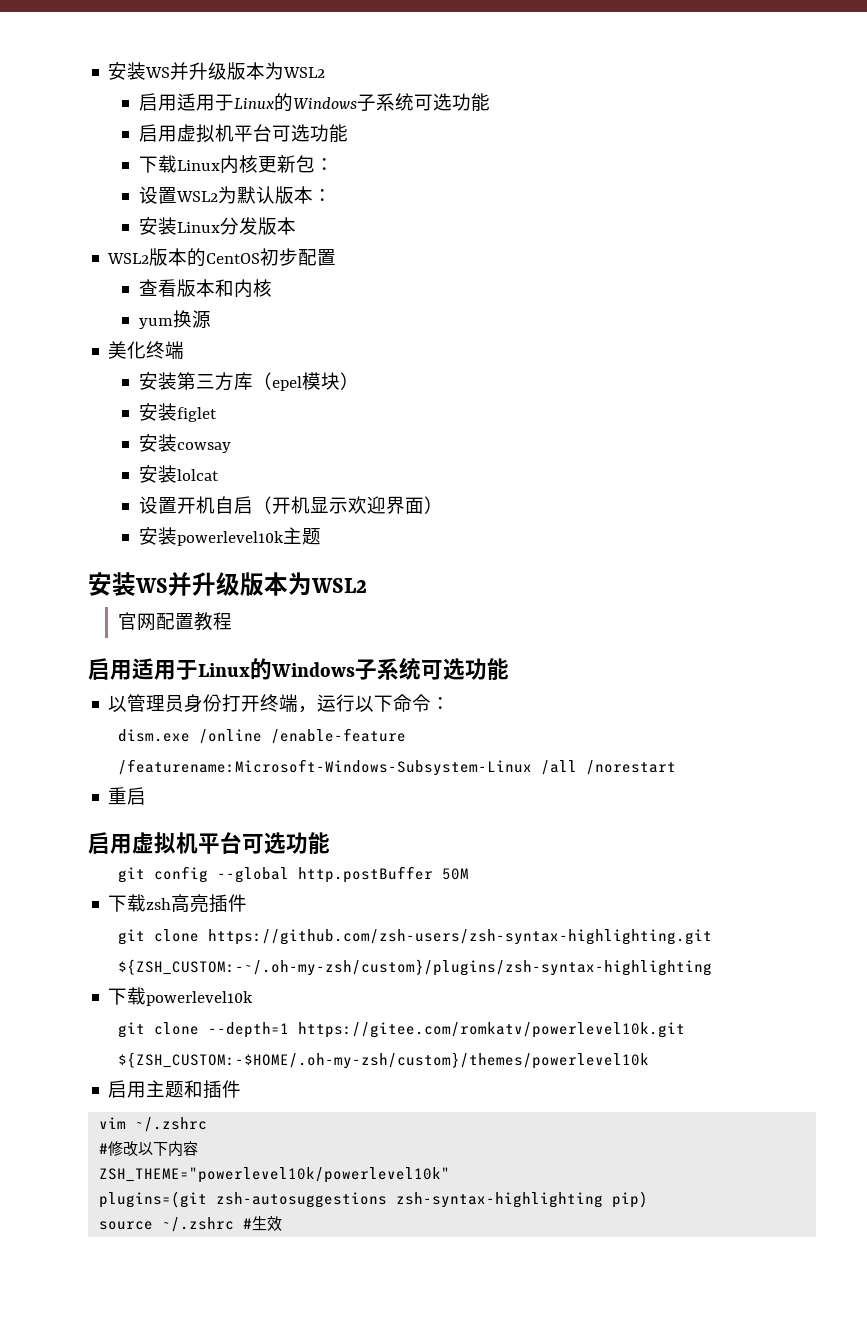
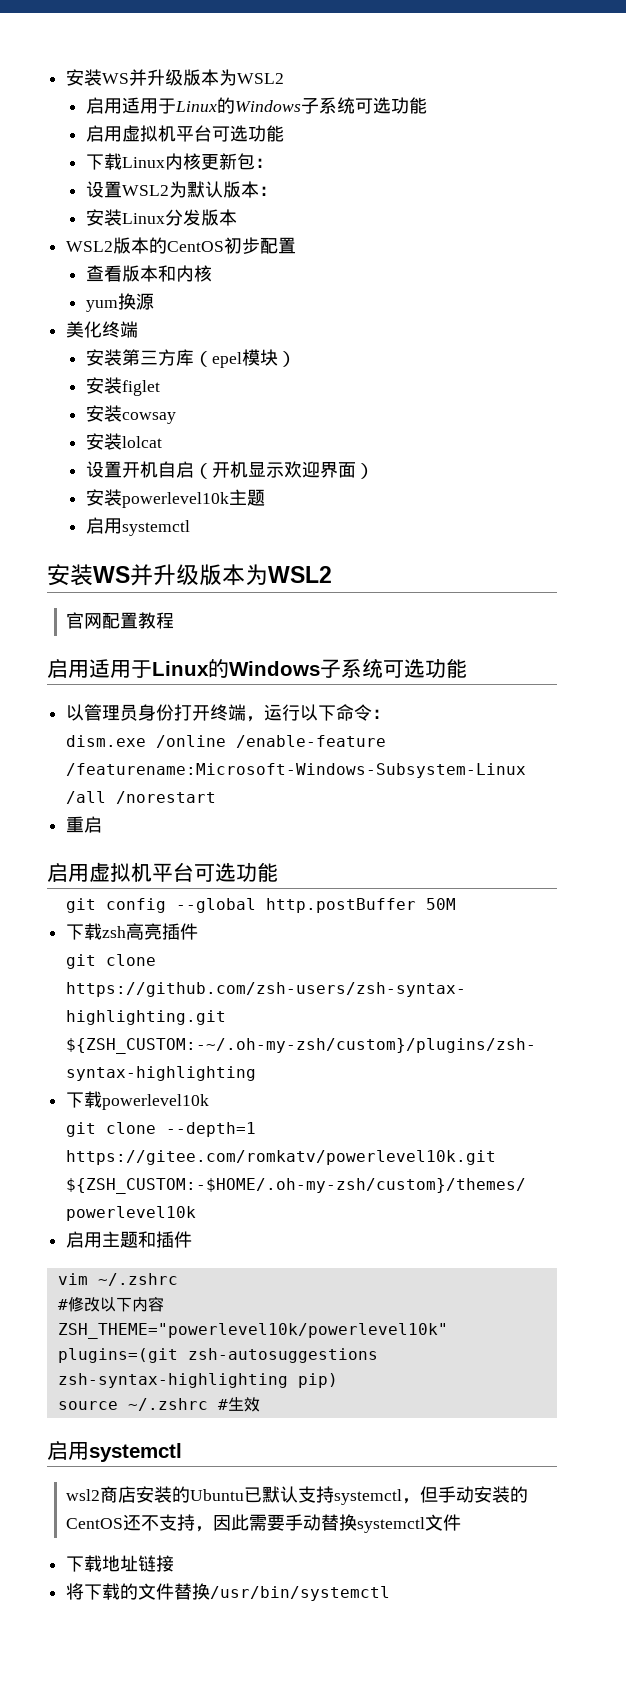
  安装powerlevel10k主题
+ 启用systemctl
  source ~/.zshrc #生效
+ 启用systemctl
+ wsl2商店安装的Ubuntu已默认支持systemctl，但手动安装的CentOS还不支持，因此需要手动替换systemctl文件
+ 下载地址链接
+ 将下载的文件替换/usr/bin/systemctl

